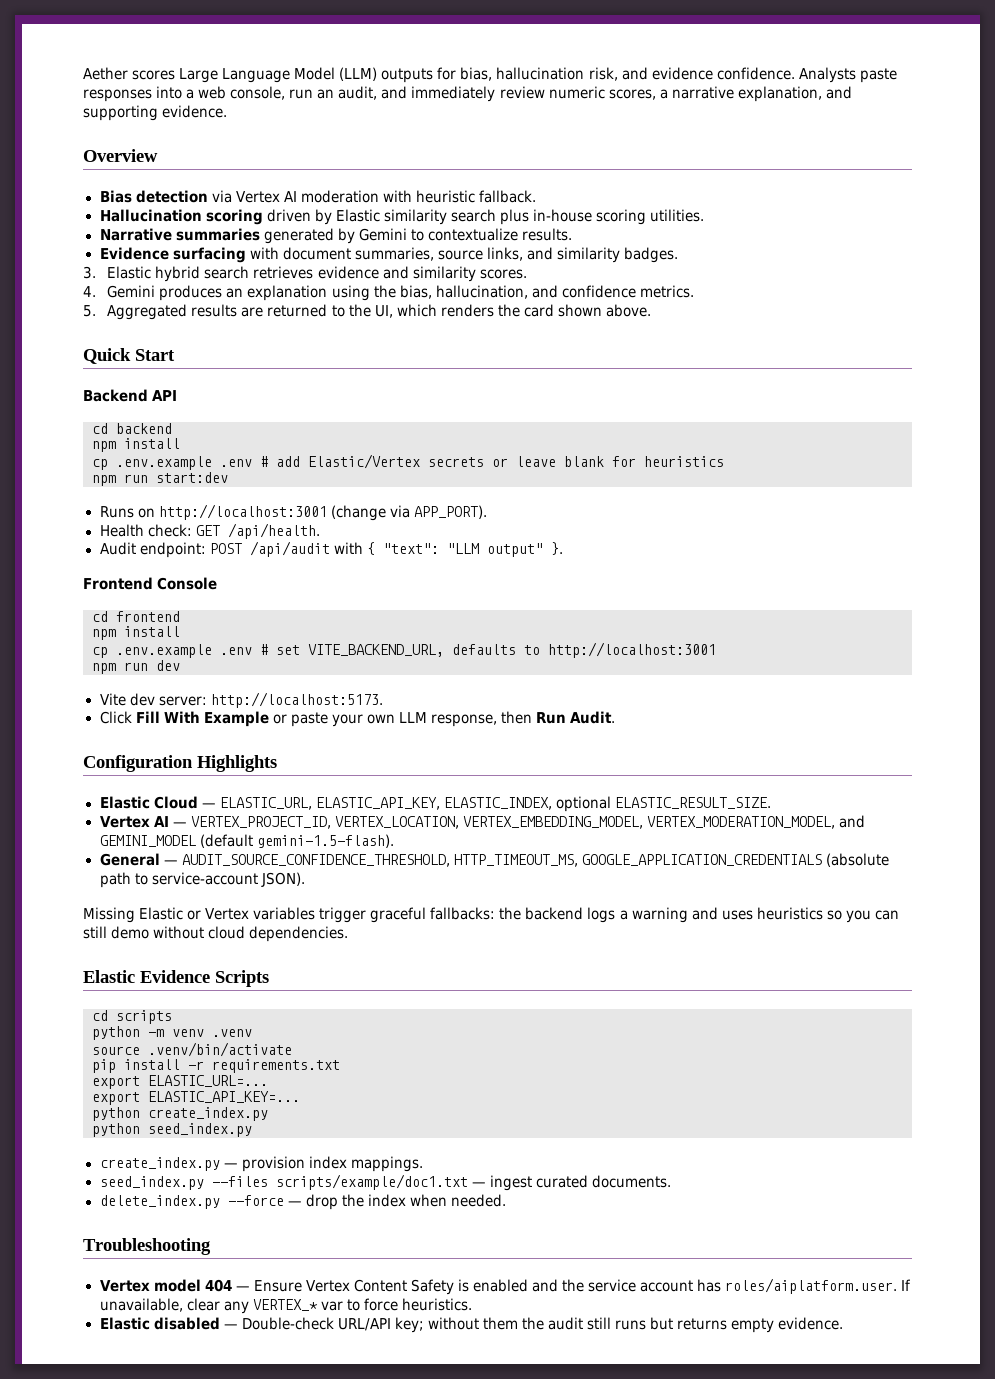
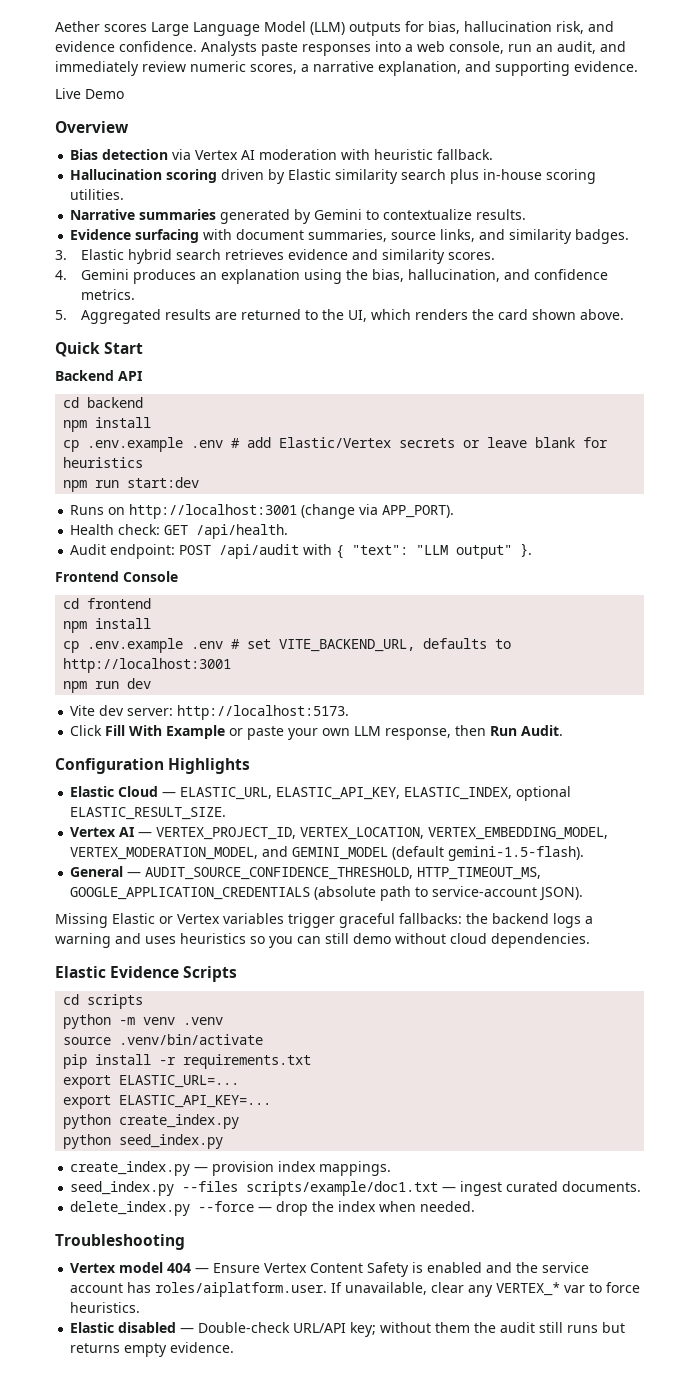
+ Live Demo

